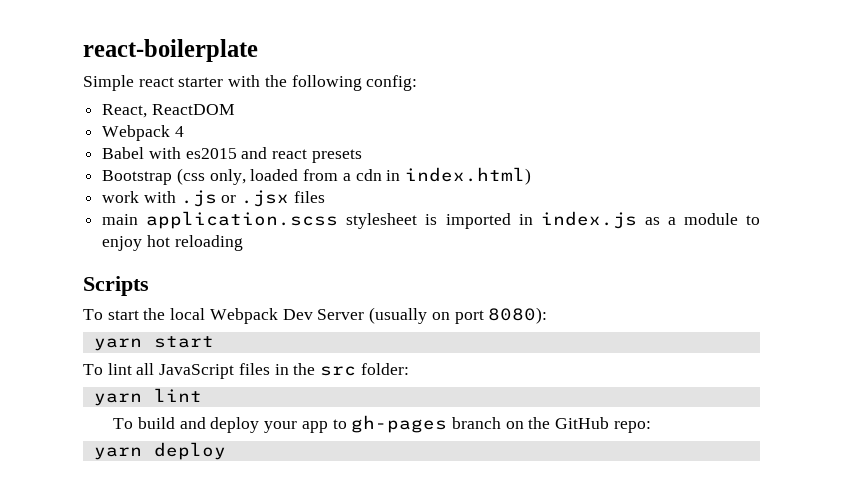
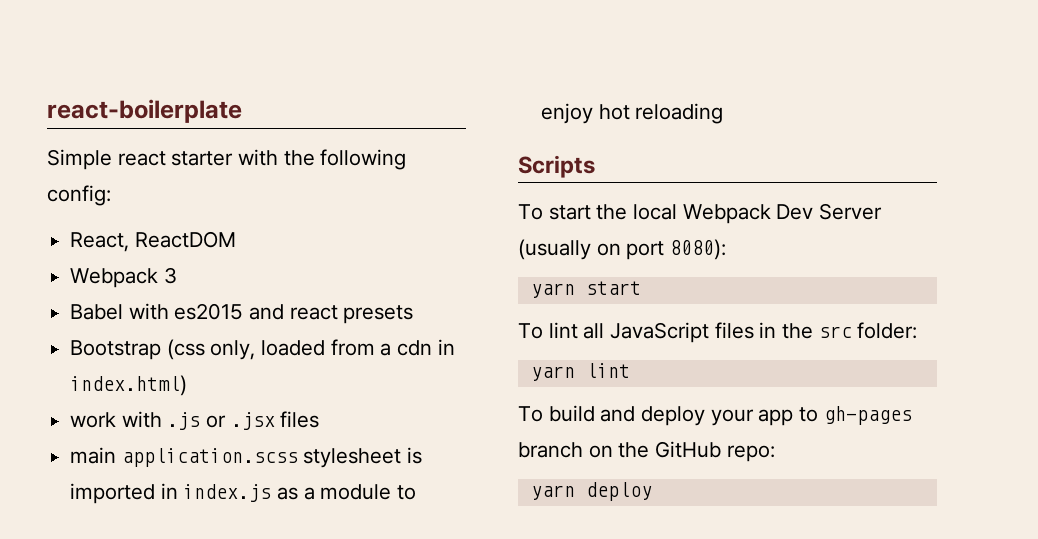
- Webpack 4
+ Webpack 3

